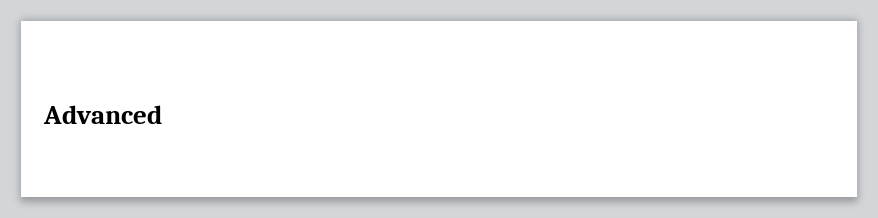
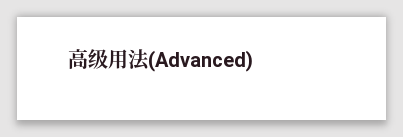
- Advanced
+ 高级用法(Advanced)

